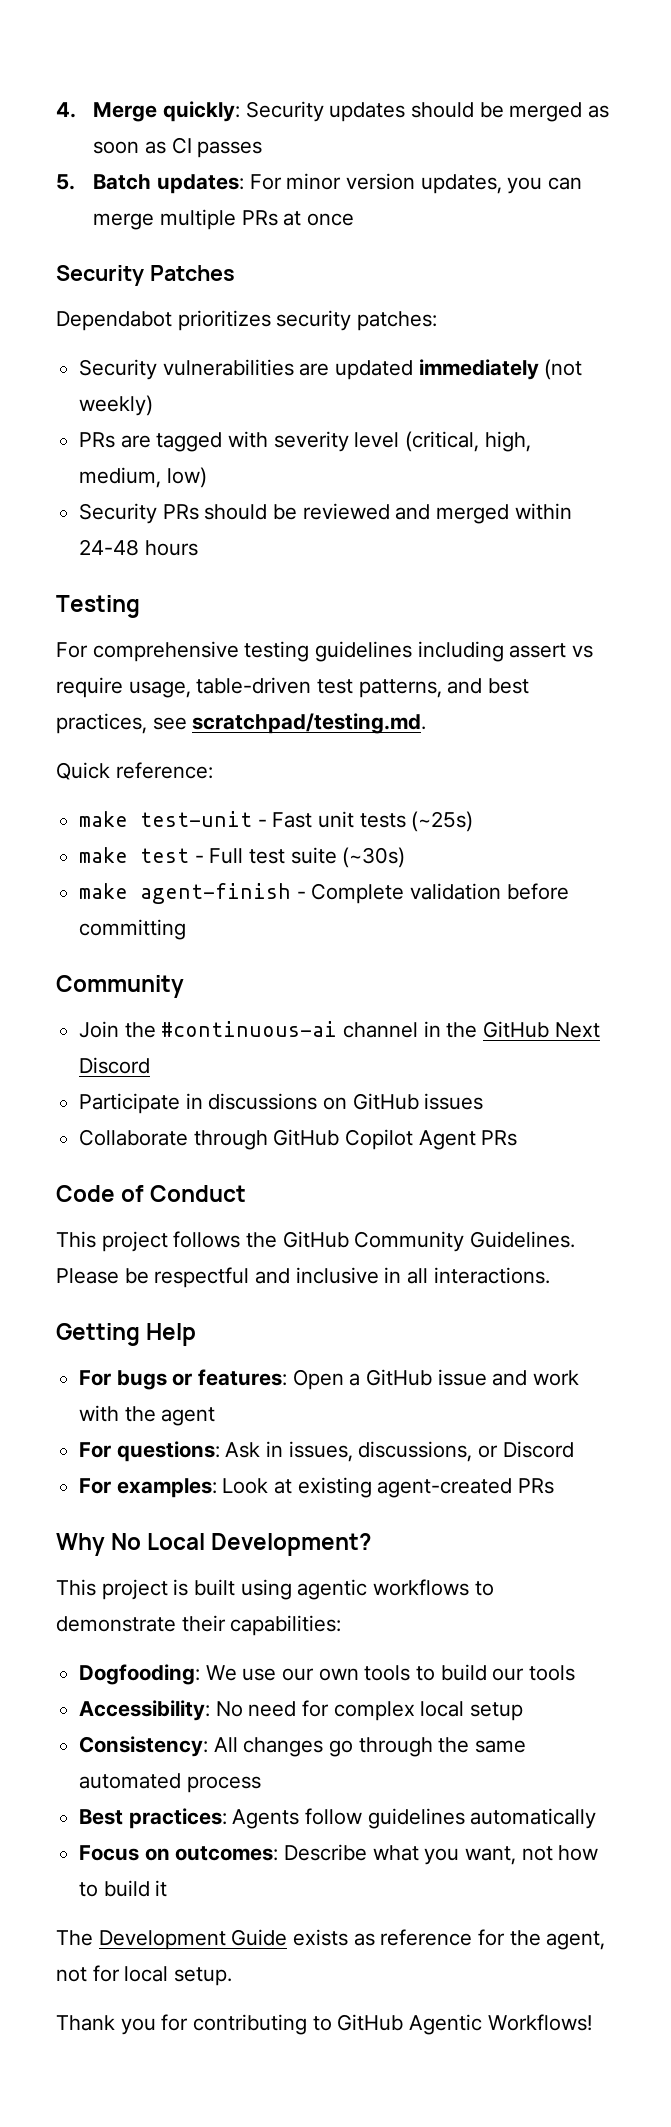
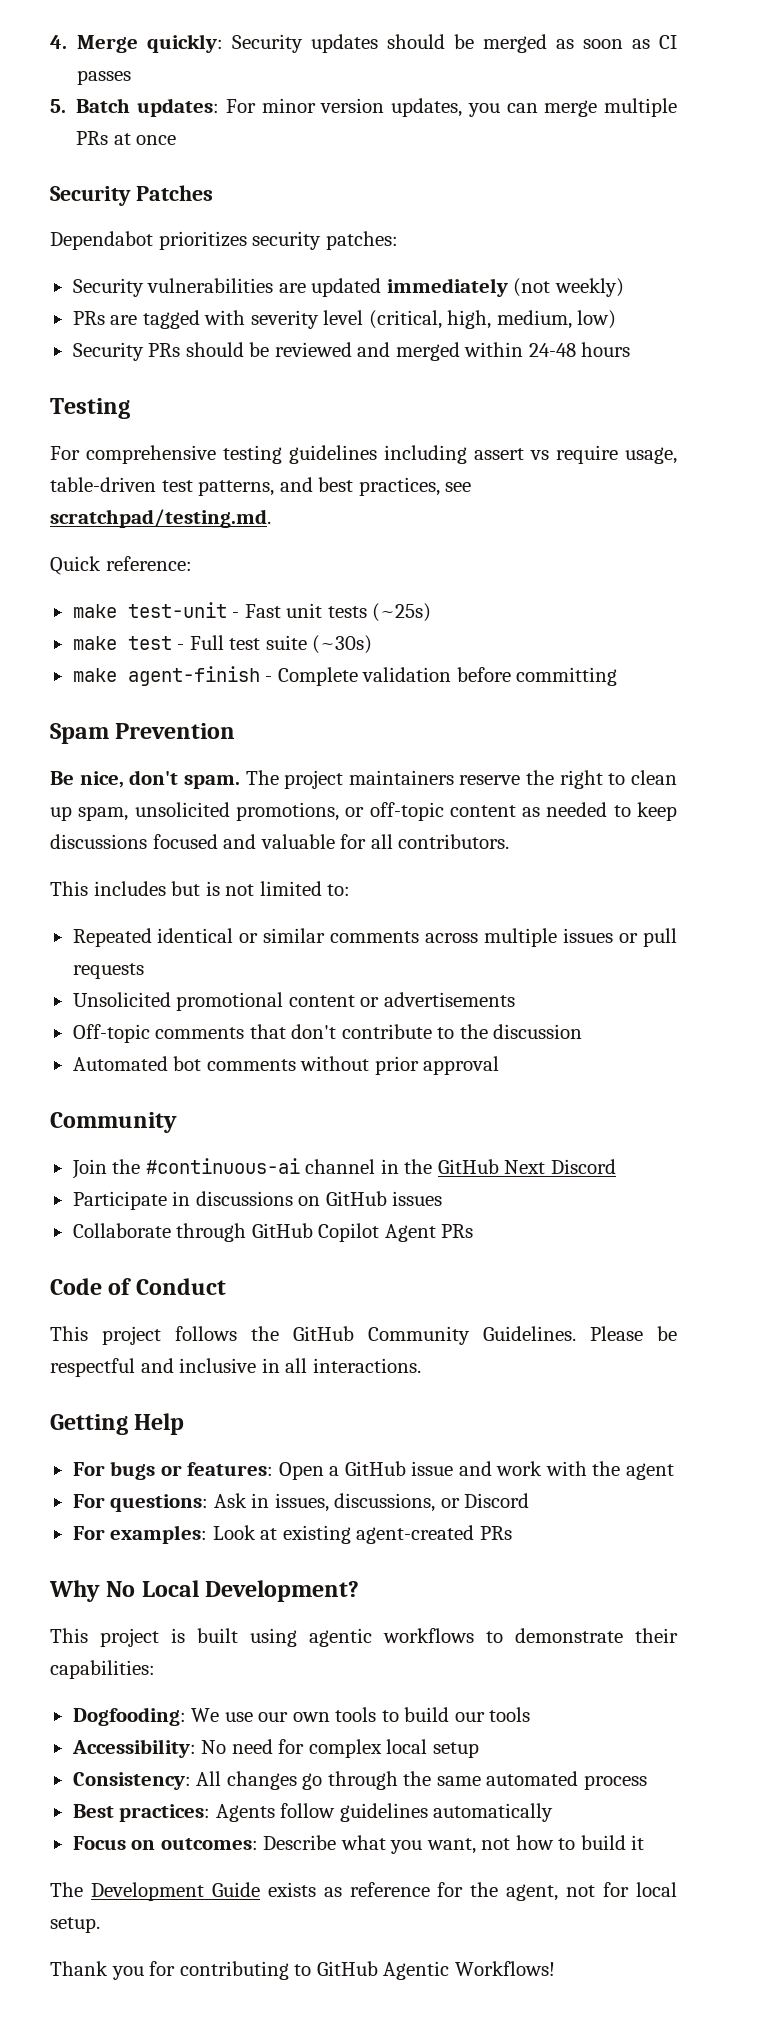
+ Spam Prevention
+ Be nice, don't spam. The project maintainers reserve the right to clean up spam, unsolicited promotions, or off-topic content as needed to keep discussions focused and valuable for all contributors.
+ This includes but is not limited to:
+ Repeated identical or similar comments across multiple issues or pull requests
+ Unsolicited promotional content or advertisements
+ Off-topic comments that don't contribute to the discussion
+ Automated bot comments without prior approval

